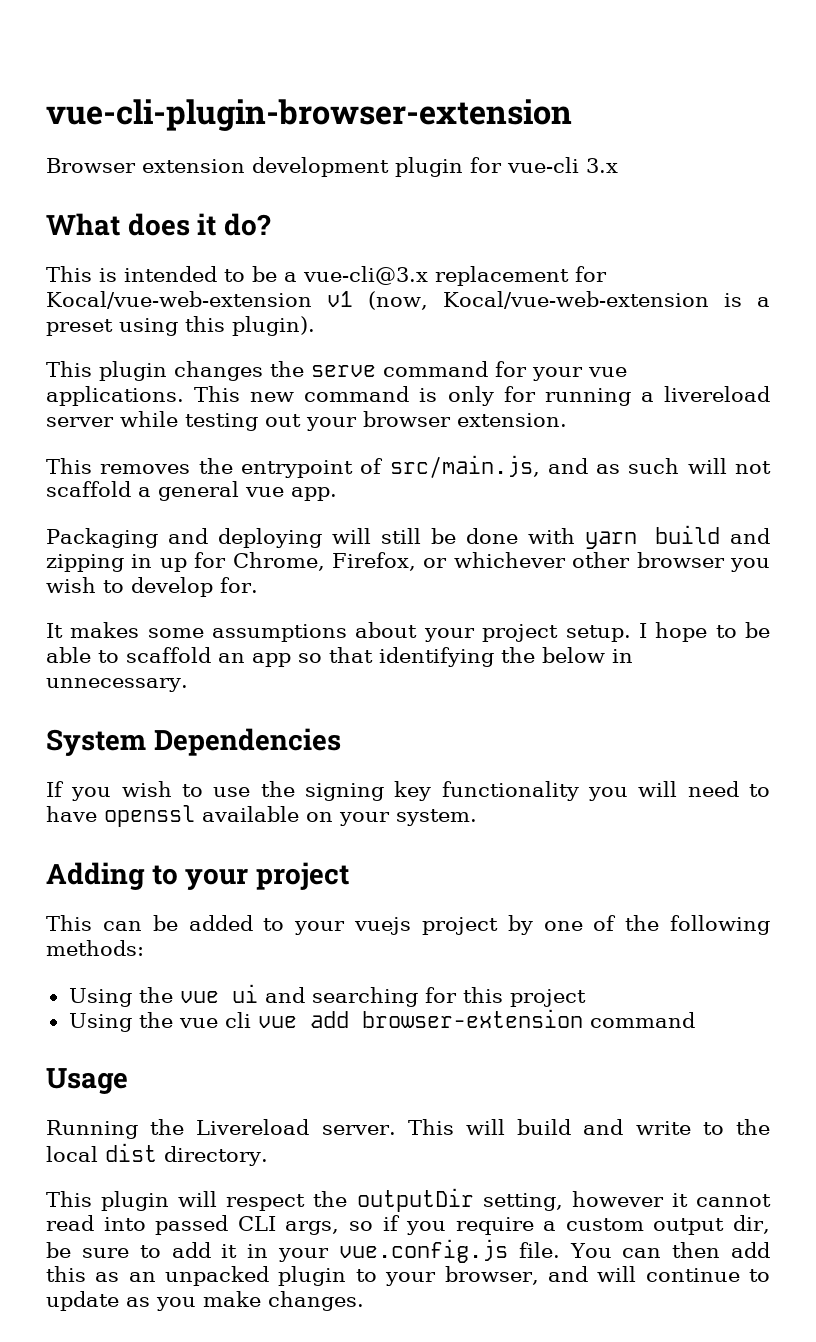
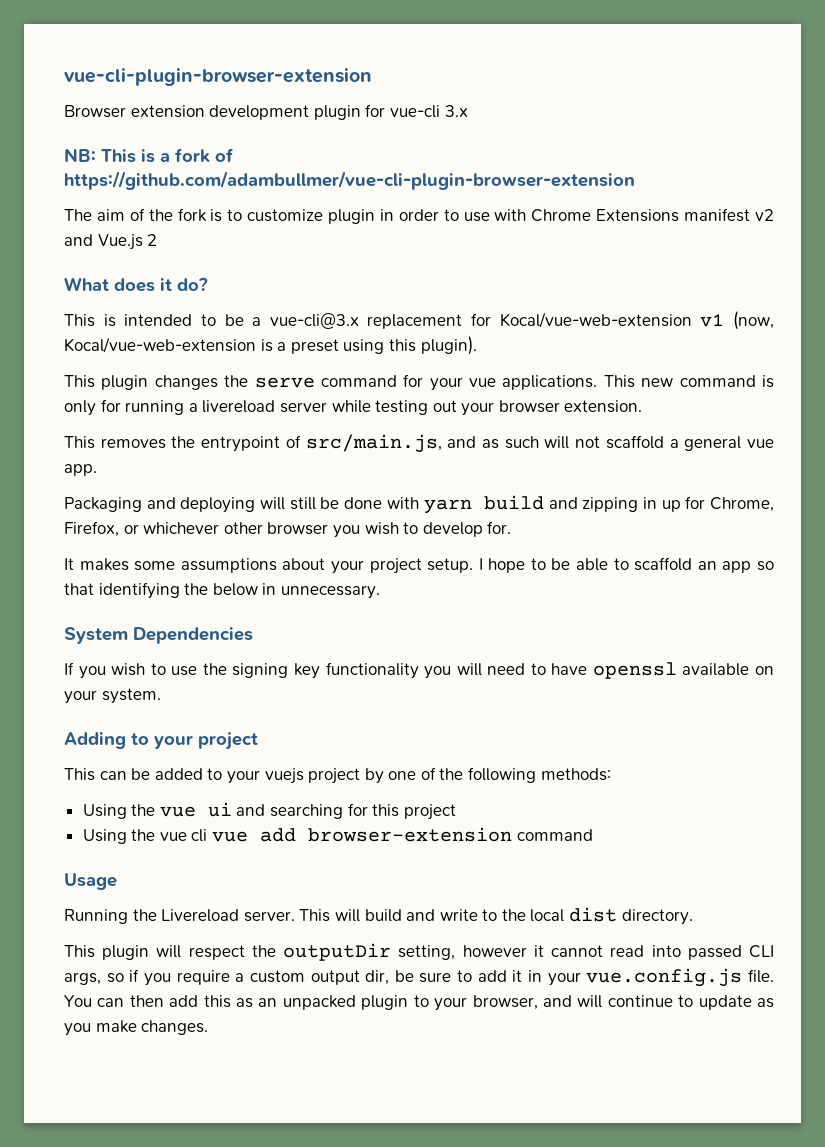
+ NB: This is a fork of https://github.com/adambullmer/vue-cli-plugin-browser-extension
+ The aim of the fork is to customize plugin in order to use with Chrome Extensions manifest v2 and Vue.js 2

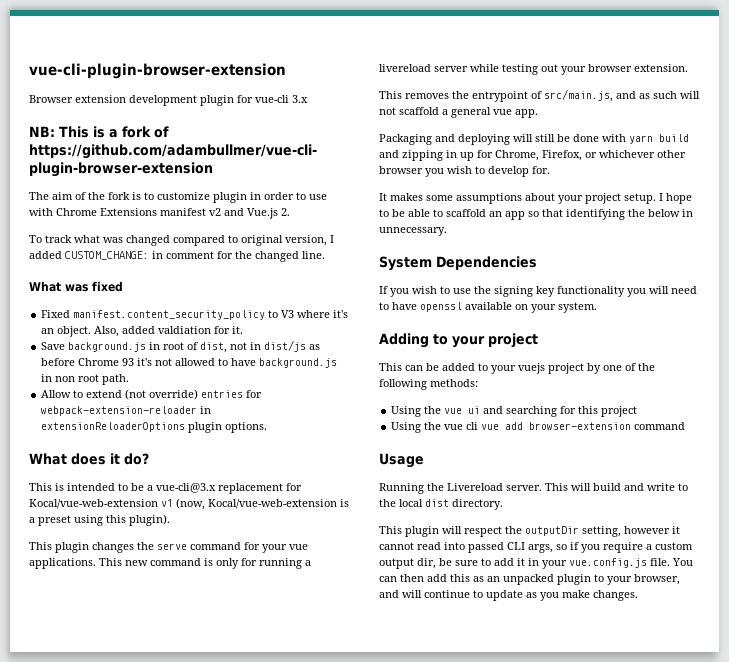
- The aim of the fork is to customize plugin in order to use with Chrome Extensions manifest v2 and Vue.js 2
+ The aim of the fork is to customize plugin in order to use with Chrome Extensions manifest v2 and Vue.js 2.
+ To track what was changed compared to original version, I added CUSTOM_CHANGE: in comment for the changed line.
+ What was fixed
+ Fixed manifest.content_security_policy to V3 where it's an object. Also, added valdiation for it.
+ Save background.js in root of dist, not in dist/js as before Chrome 93 it's not allowed to have background.js in non root path.
+ Allow to extend (not override) entries for webpack-extension-reloader in extensionReloaderOptions plugin options.

